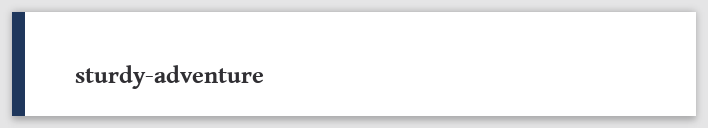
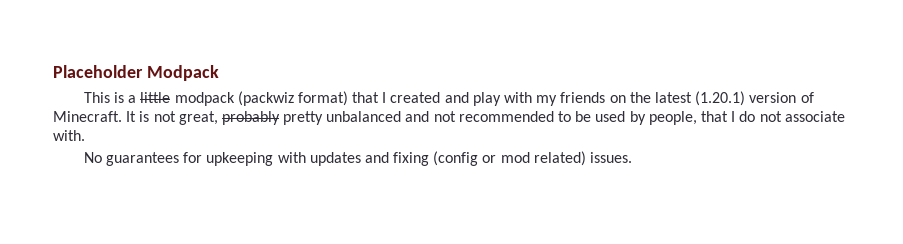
- sturdy-adventure
+ Placeholder Modpack
+ This is a little modpack (packwiz format) that I created and play with my friends on the latest (1.20.1) version of Minecraft. It is not great, probably pretty unbalanced and not recommended to be used by people, that I do not associate with.
+ No guarantees for upkeeping with updates and fixing (config or mod related) issues.

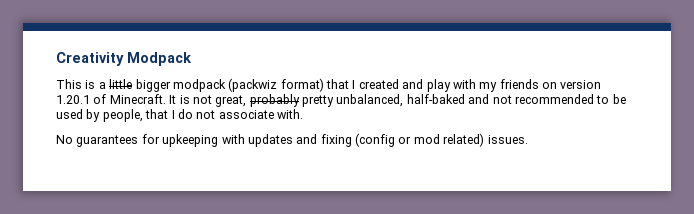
- Placeholder Modpack
+ Creativity Modpack
- This is a little modpack (packwiz format) that I created and play with my friends on the latest (1.20.1) version of Minecraft.
+ This is a little bigger modpack (packwiz format) that I created and play with my friends on version 1.20.1 of Minecraft.
- It is not great, probably pretty unbalanced and not recommended to be used by people, that I do not associate with.
+ It is not great, probably pretty unbalanced, half-baked and not recommended to be used by people, that I do not associate with.

